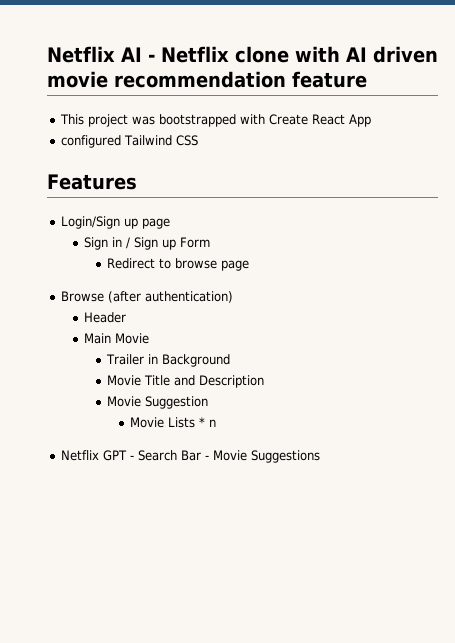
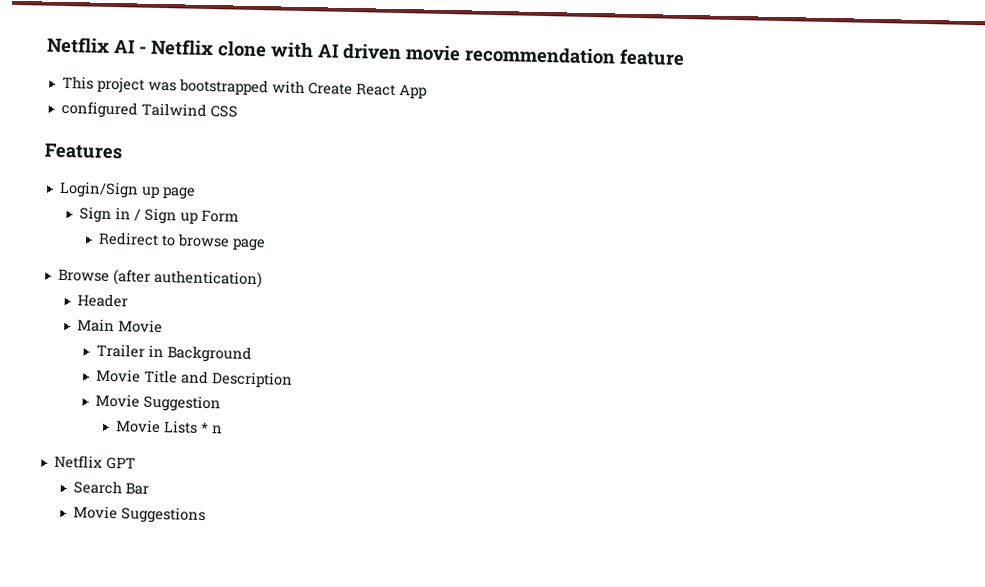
- Netflix GPT - Search Bar - Movie Suggestions
+ Netflix GPT
+ Search Bar
+ Movie Suggestions

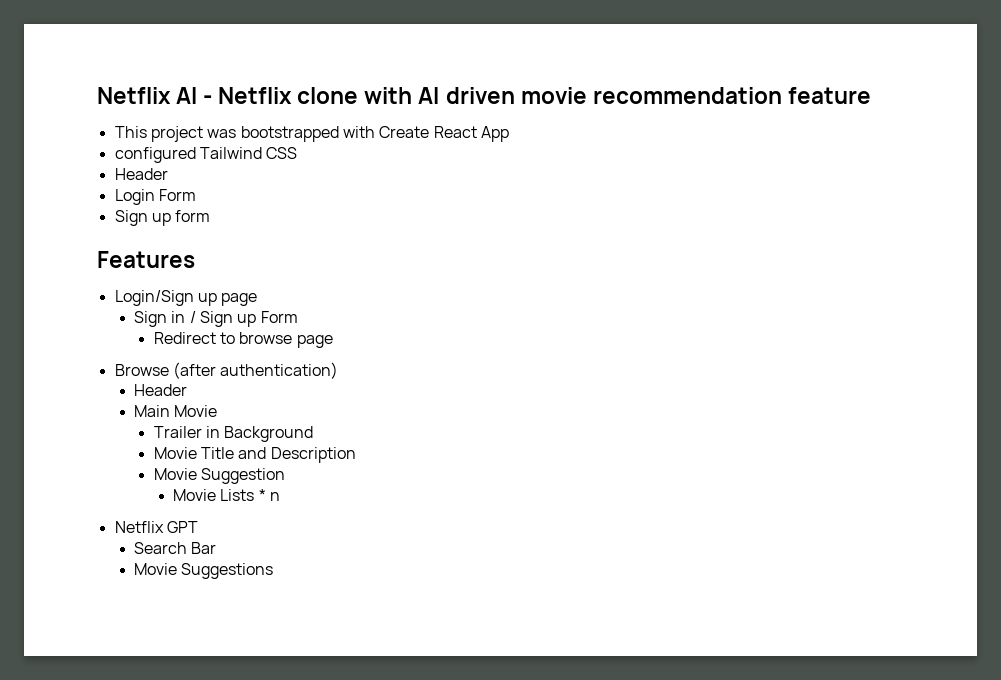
  configured Tailwind CSS
+ Header
+ Login Form
+ Sign up form

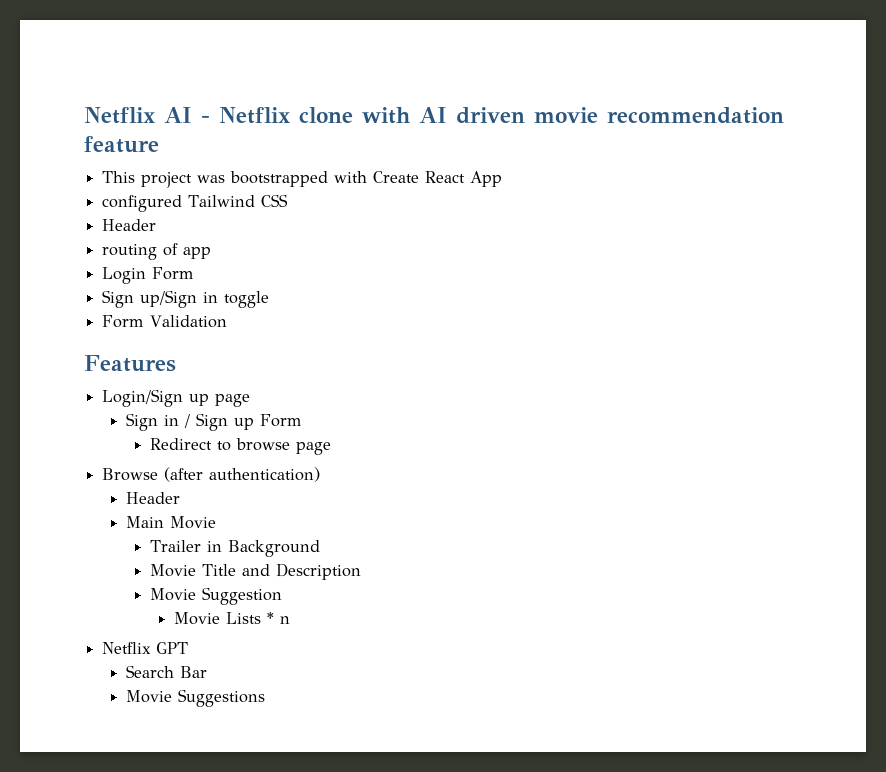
+ routing of app
- Sign up form
+ Sign up/Sign in toggle
+ Form Validation

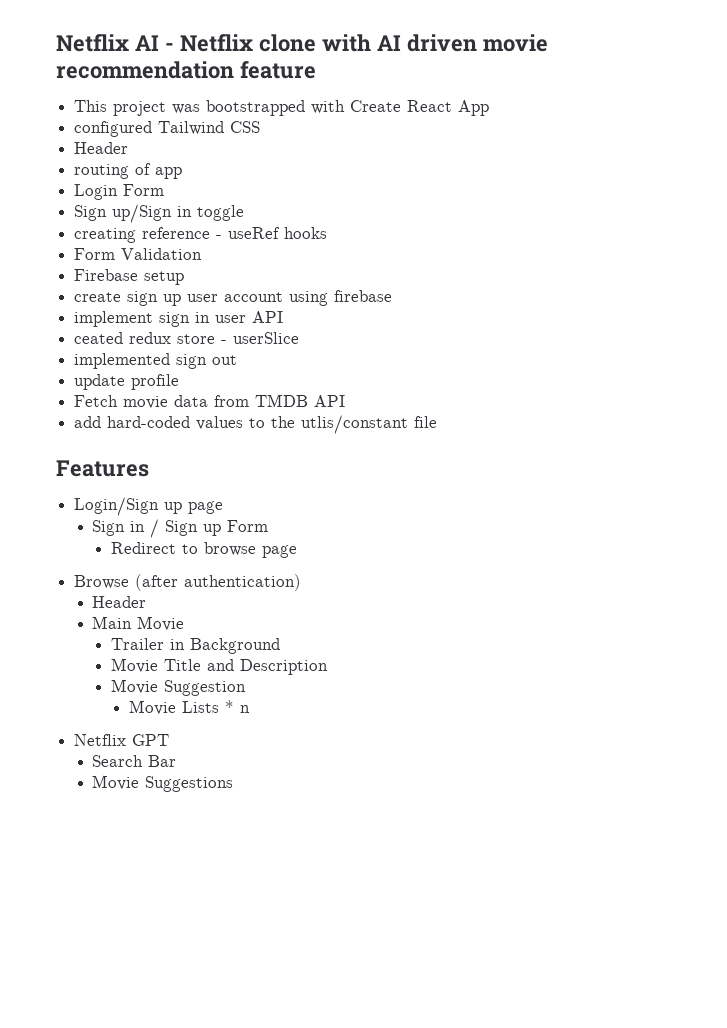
+ creating reference - useRef hooks
  Form Validation
+ Firebase setup
+ create sign up user account using firebase
+ implement sign in user API
+ ceated redux store - userSlice
+ implemented sign out
+ update profile
+ Fetch movie data from TMDB API
+ add hard-coded values to the utlis/constant file

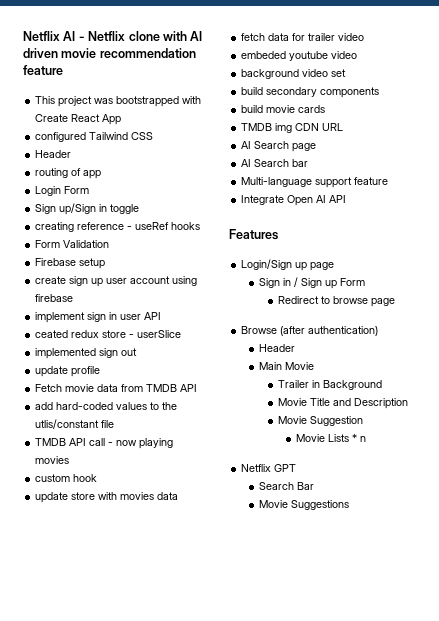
+ TMDB API call - now playing movies
+ custom hook
+ update store with movies data
+ fetch data for trailer video
+ embeded youtube video
+ background video set
+ build secondary components
+ build movie cards
+ TMDB img CDN URL
+ AI Search page
+ AI Search bar
+ Multi-language support feature
+ Integrate Open AI API

